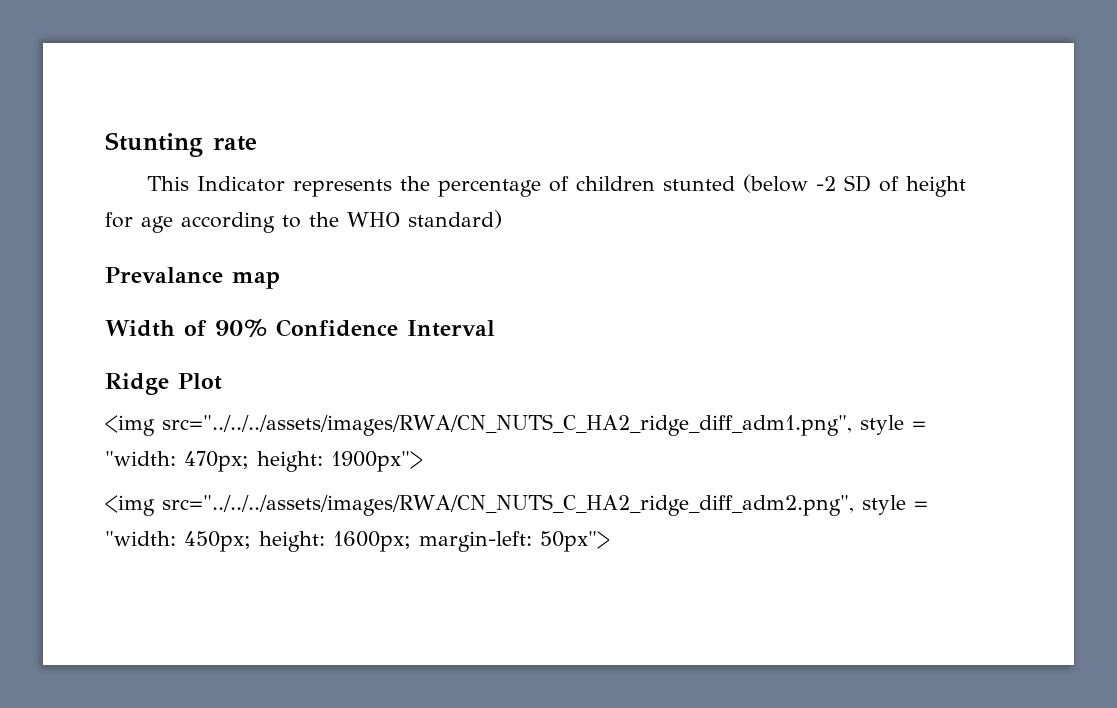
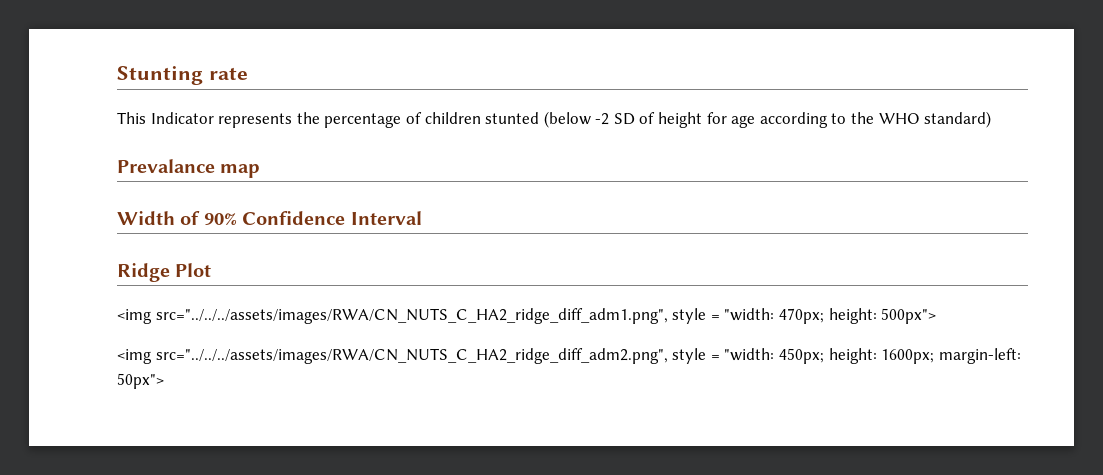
- <img src="../../../assets/images/RWA/CN_NUTS_C_HA2_ridge_diff_adm1.png", style = "width: 470px; height: 1900px">
+ <img src="../../../assets/images/RWA/CN_NUTS_C_HA2_ridge_diff_adm1.png", style = "width: 470px; height: 500px">

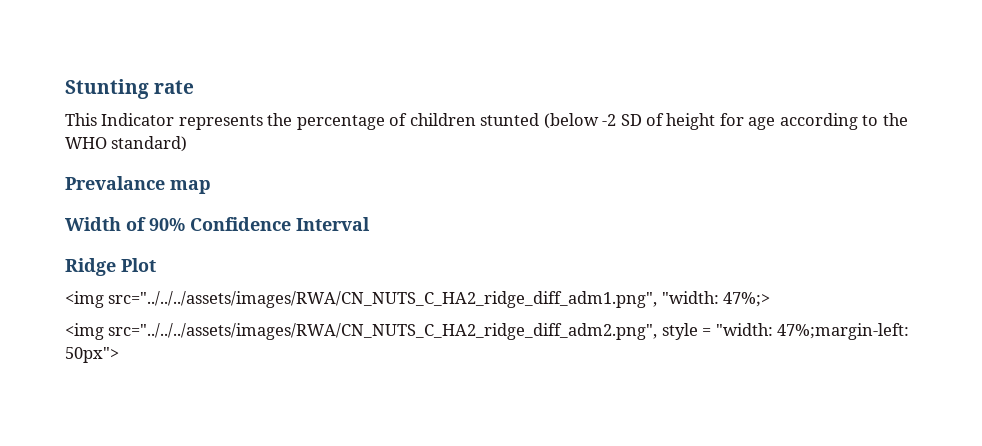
- <img src="../../../assets/images/RWA/CN_NUTS_C_HA2_ridge_diff_adm1.png", style = "width: 470px; height: 500px">
+ <img src="../../../assets/images/RWA/CN_NUTS_C_HA2_ridge_diff_adm1.png", "width: 47%;>
- <img src="../../../assets/images/RWA/CN_NUTS_C_HA2_ridge_diff_adm2.png", style = "width: 450px; height: 1600px; margin-left: 50px">
+ <img src="../../../assets/images/RWA/CN_NUTS_C_HA2_ridge_diff_adm2.png", style = "width: 47%;margin-left: 50px">

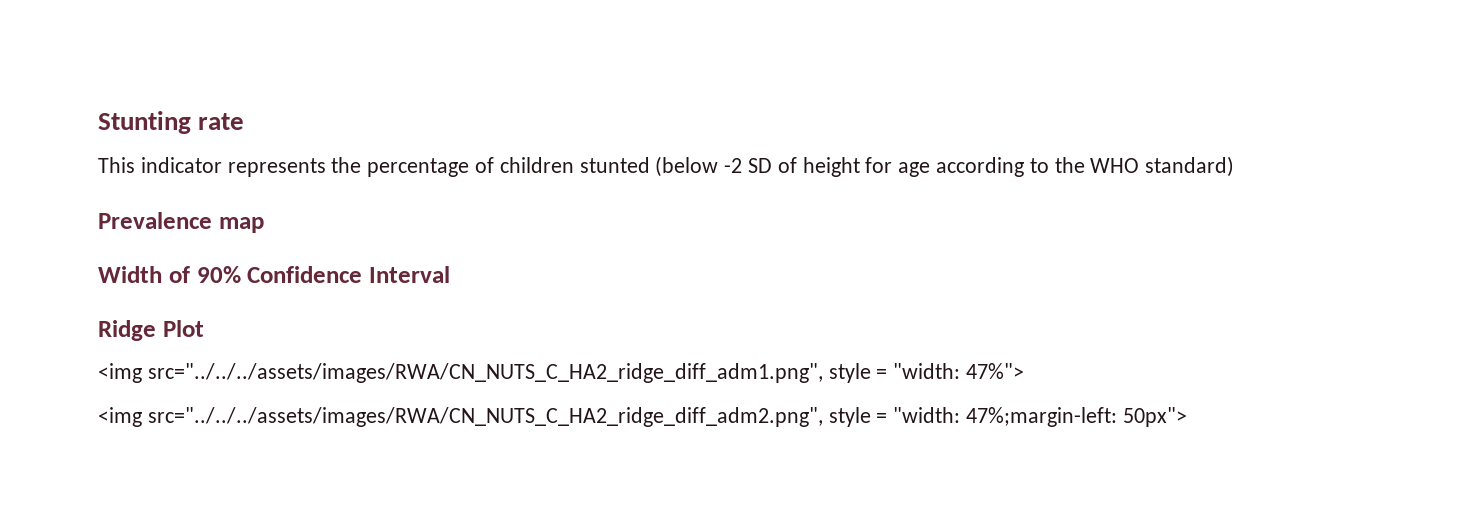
- This Indicator represents the percentage of children stunted (below -2 SD of height for age according to the WHO standard)
+ This indicator represents the percentage of children stunted (below -2 SD of height for age according to the WHO standard)
- Prevalance map
+ Prevalence map
- <img src="../../../assets/images/RWA/CN_NUTS_C_HA2_ridge_diff_adm1.png", "width: 47%;>
+ <img src="../../../assets/images/RWA/CN_NUTS_C_HA2_ridge_diff_adm1.png", style = "width: 47%">

